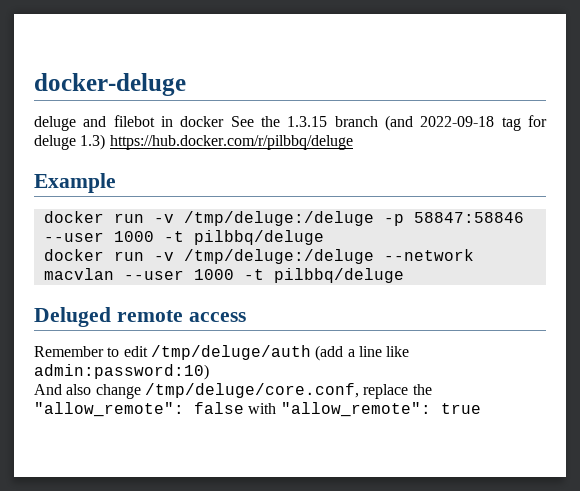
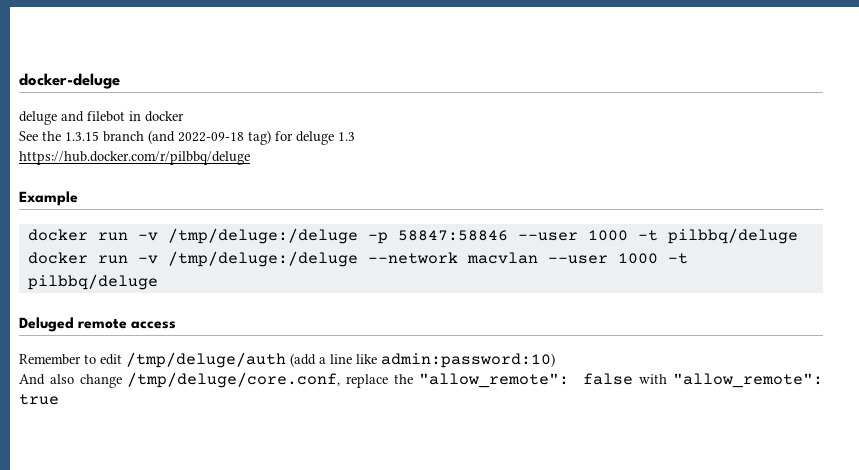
- deluge and filebot in docker See the 1.3.15 branch (and 2022-09-18 tag for deluge 1.3) https://hub.docker.com/r/pilbbq/deluge
+ deluge and filebot in docker
+ See the 1.3.15 branch (and 2022-09-18 tag) for deluge 1.3
+ https://hub.docker.com/r/pilbbq/deluge

